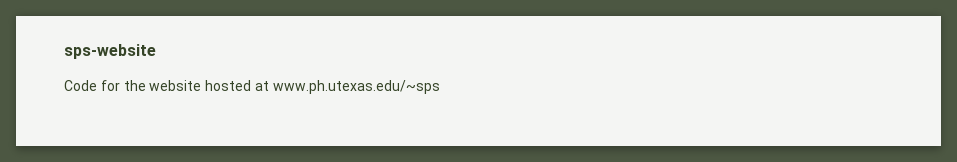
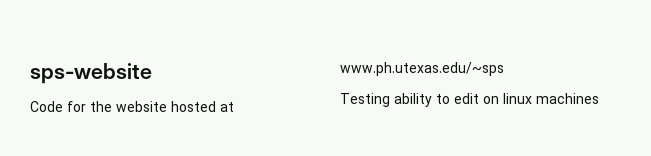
+ Testing ability to edit on linux machines

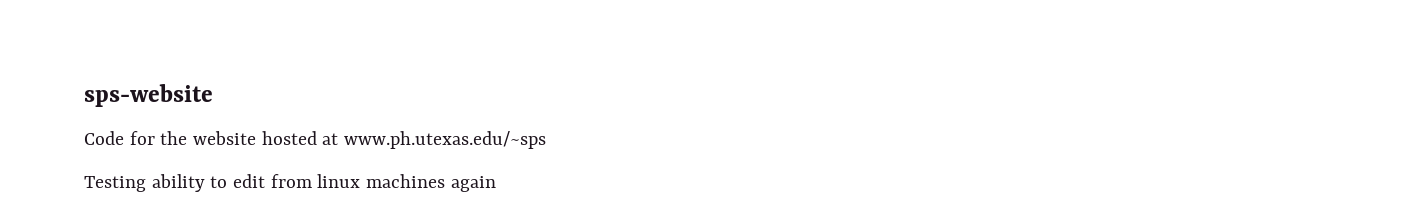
- Testing ability to edit on linux machines
+ Testing ability to edit from linux machines again

